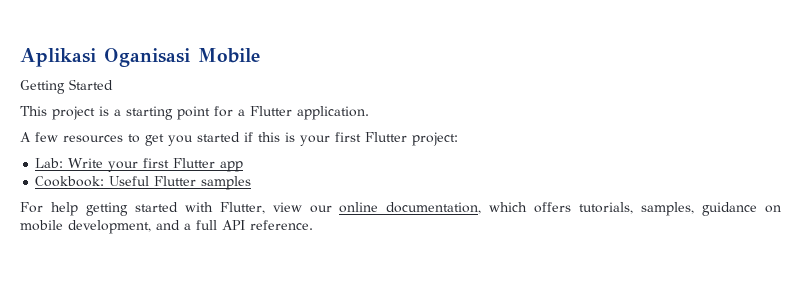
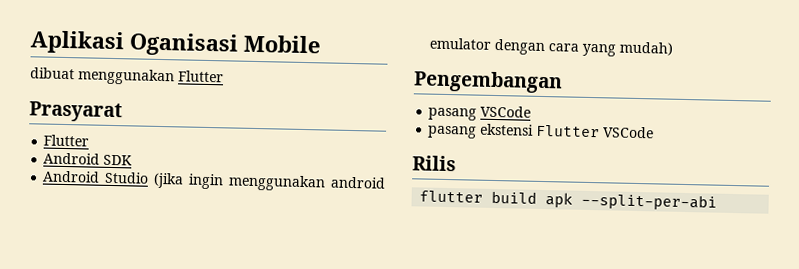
- Getting Started
- This project is a starting point for a Flutter application.
- A few resources to get you started if this is your first Flutter project:
- Lab: Write your first Flutter app
- Cookbook: Useful Flutter samples
- For help getting started with Flutter, view our online documentation, which offers tutorials, samples, guidance on mobile development, and a full API reference.
+ dibuat menggunakan Flutter
+ Prasyarat
+ Flutter
+ Android SDK
+ Android Studio (jika ingin menggunakan android emulator dengan cara yang mudah)
+ Pengembangan
+ pasang VSCode
+ pasang ekstensi Flutter VSCode
+ Rilis
+ flutter build apk --split-per-abi

